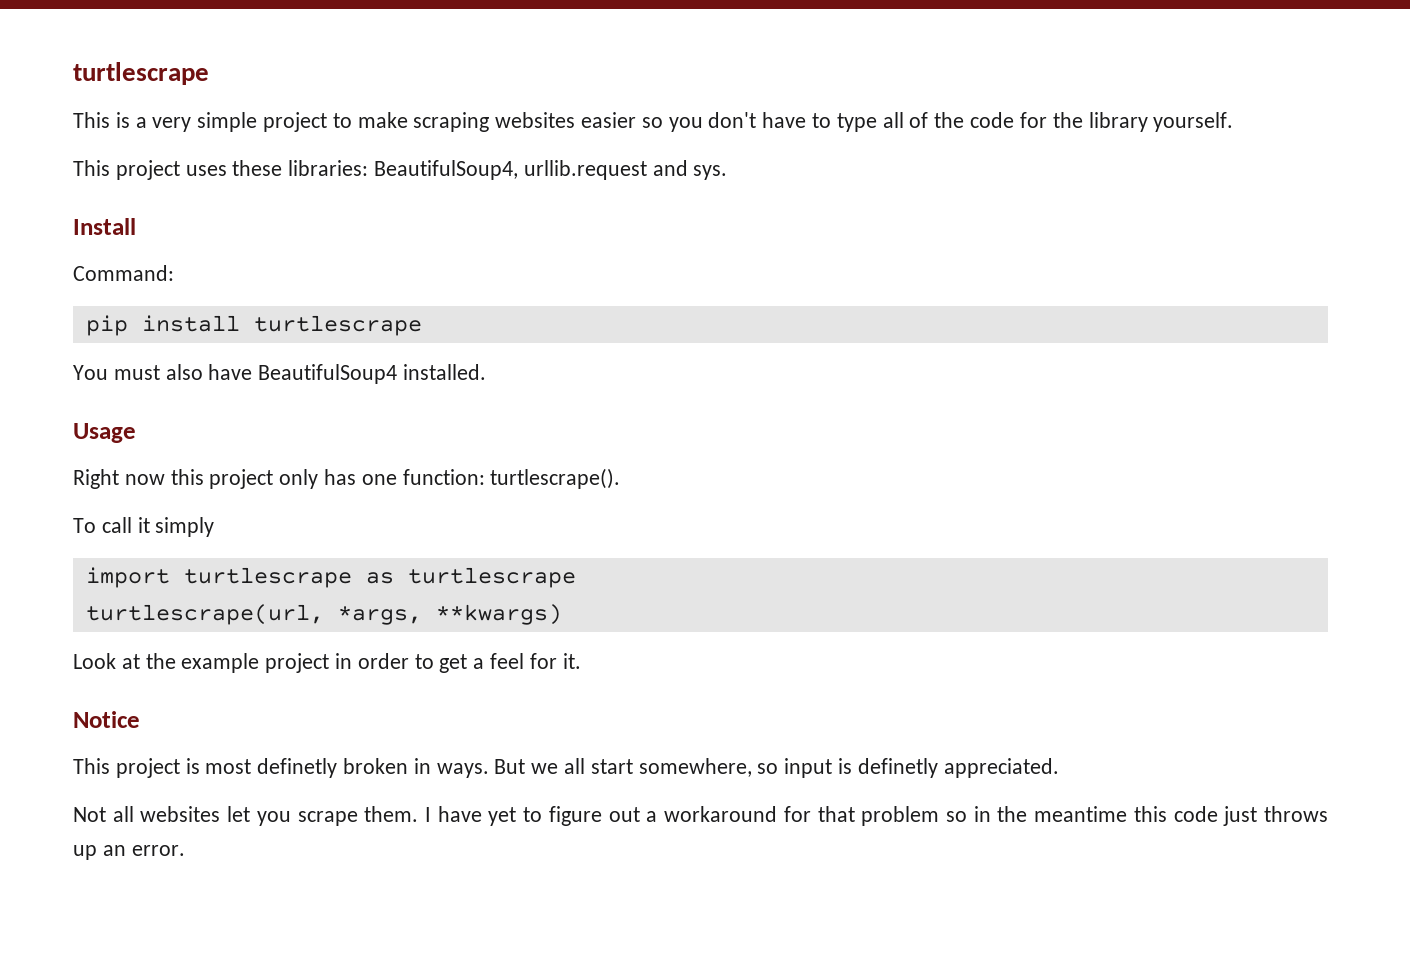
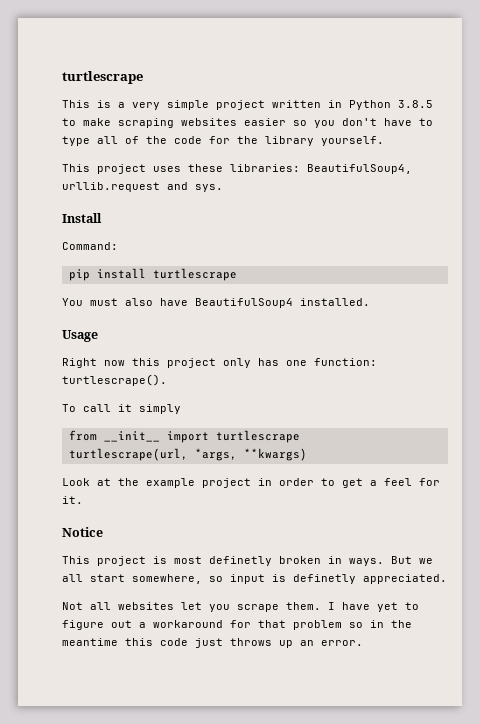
- This is a very simple project to make scraping websites easier so you don't have to type all of the code for the library yourself.
+ This is a very simple project written in Python 3.8.5 to make scraping websites easier so you don't have to type all of the code for the library yourself.
- import turtlescrape as turtlescrape
+ from __init__ import turtlescrape

